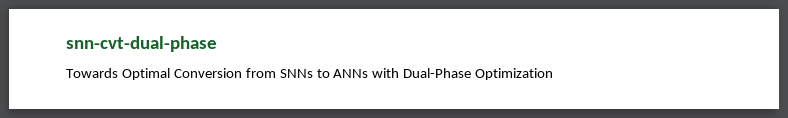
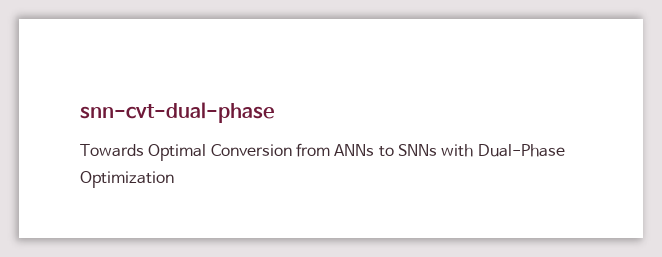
- Towards Optimal Conversion from SNNs to ANNs with Dual-Phase Optimization
+ Towards Optimal Conversion from ANNs to SNNs with Dual-Phase Optimization

